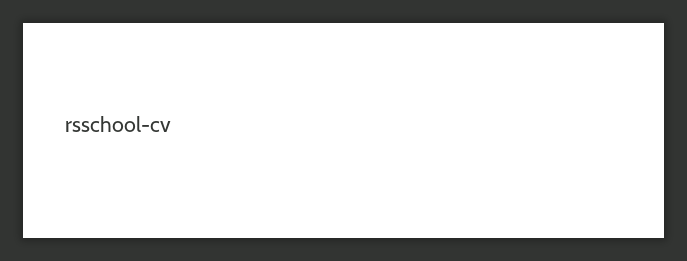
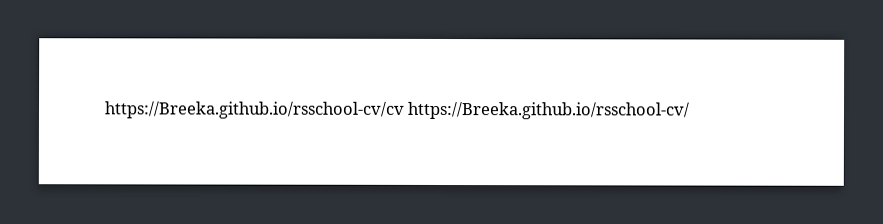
- rsschool-cv
+ https://Breeka.github.io/rsschool-cv/cv https://Breeka.github.io/rsschool-cv/

